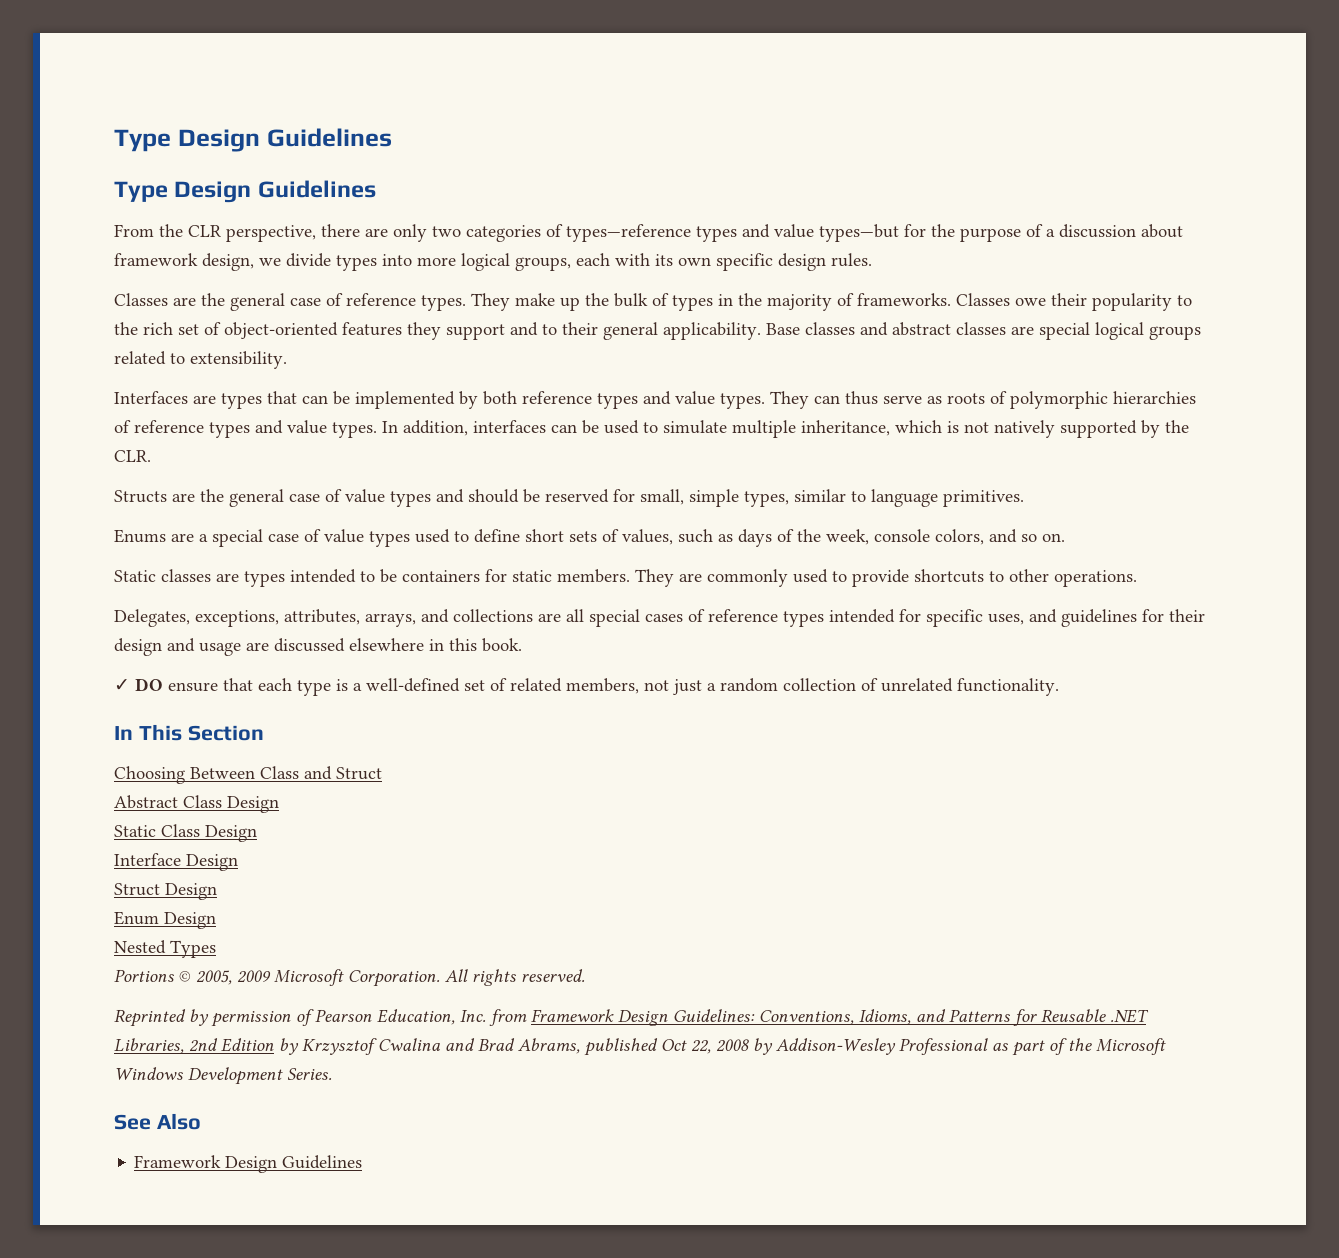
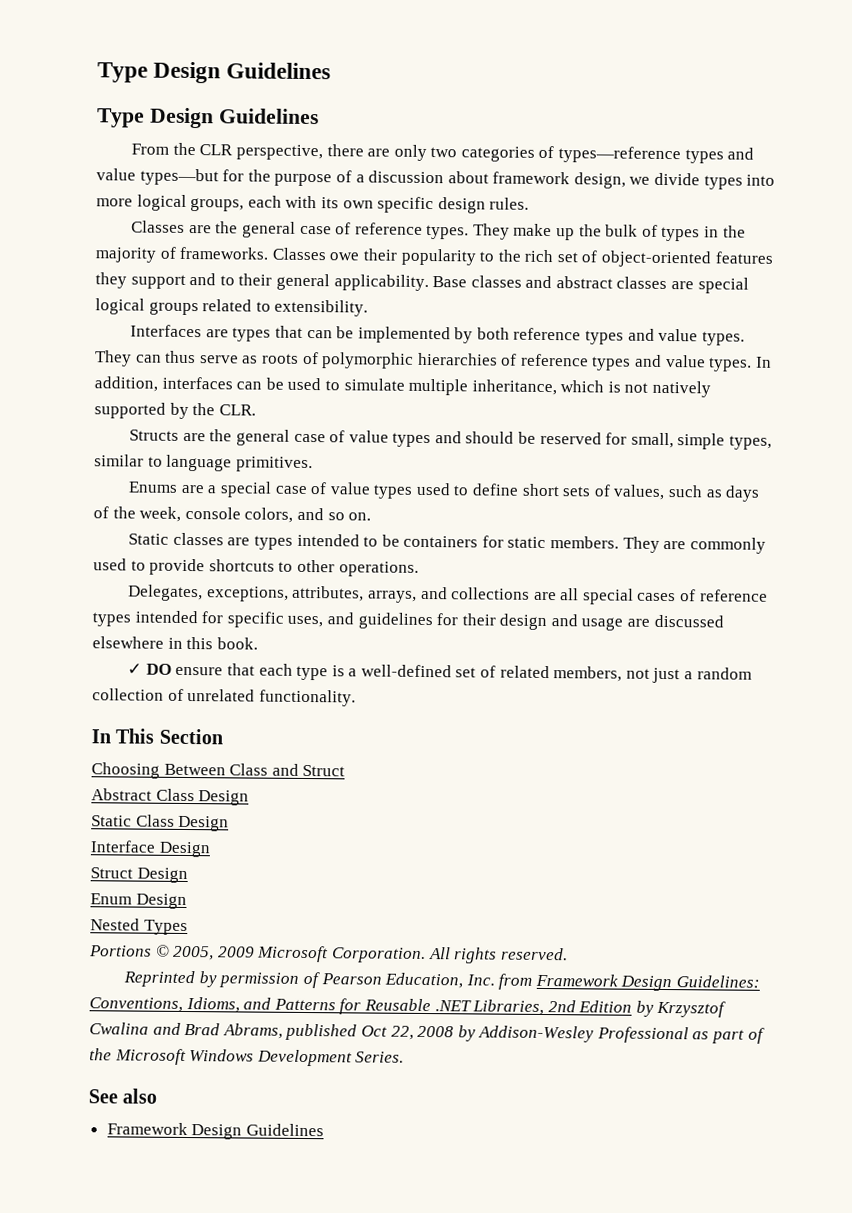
- See Also
+ See also

